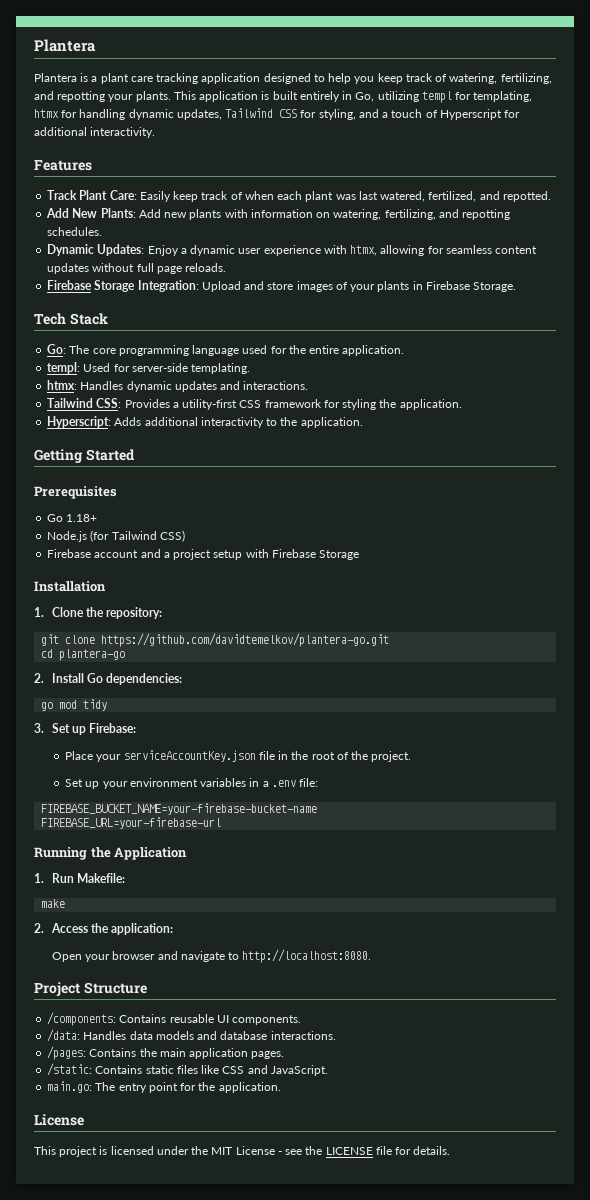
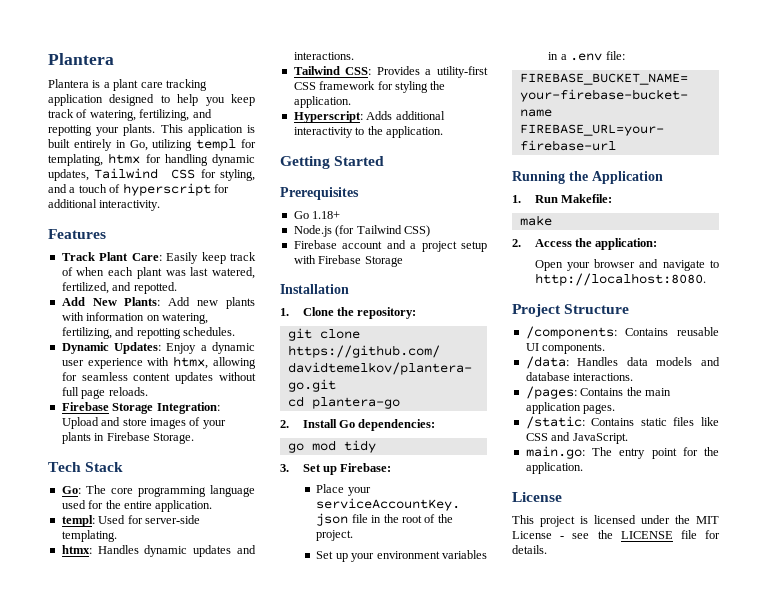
- This application is built entirely in Go, utilizing templ for templating, htmx for handling dynamic updates, Tailwind CSS for styling, and a touch of Hyperscript for additional interactivity.
+ This application is built entirely in Go, utilizing templ for templating, htmx for handling dynamic updates, Tailwind CSS for styling, and a touch of hyperscript for additional interactivity.

